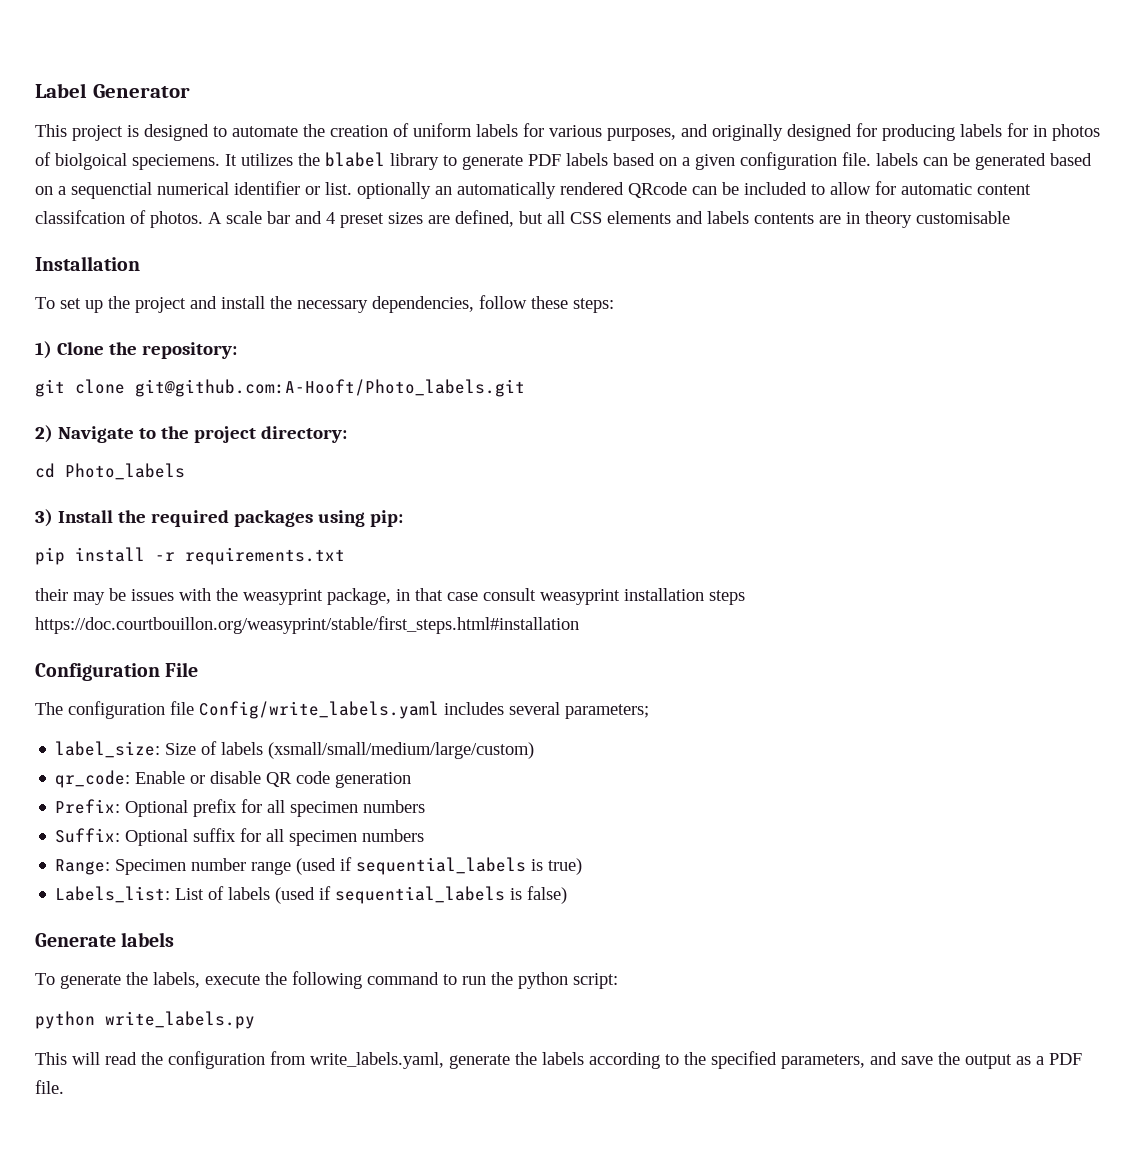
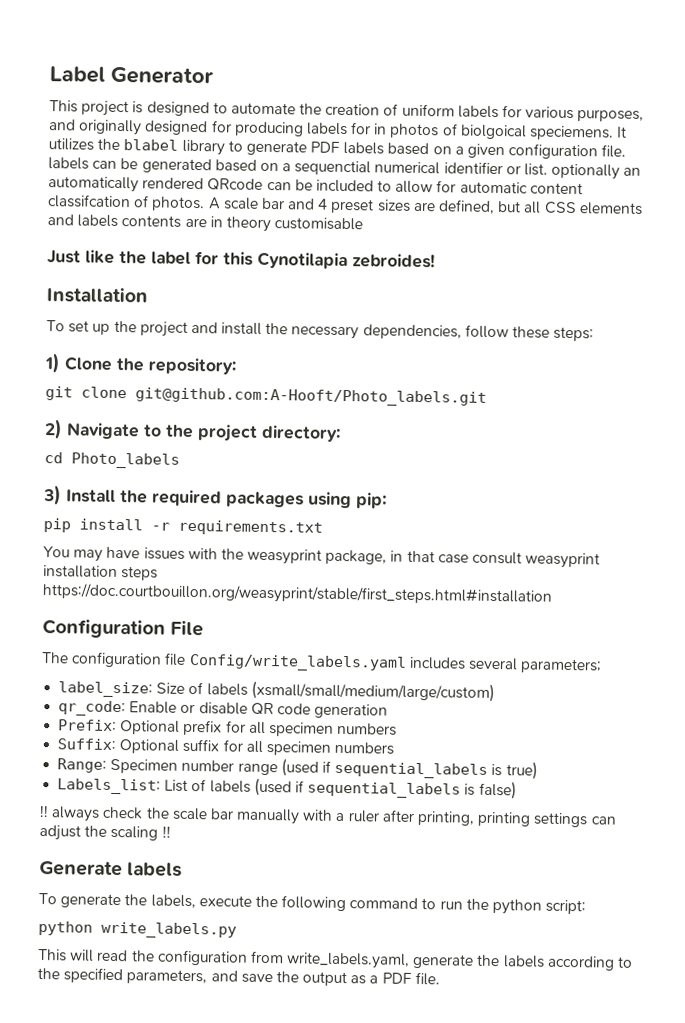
+ Just like the label for this Cynotilapia zebroides!
- their may be issues with the weasyprint package, in that case consult weasyprint installation steps https://doc.courtbouillon.org/weasyprint/stable/first_steps.html#installation
+ You may have issues with the weasyprint package, in that case consult weasyprint installation steps https://doc.courtbouillon.org/weasyprint/stable/first_steps.html#installation
+ !! always check the scale bar manually with a ruler after printing, printing settings can adjust the scaling !!

